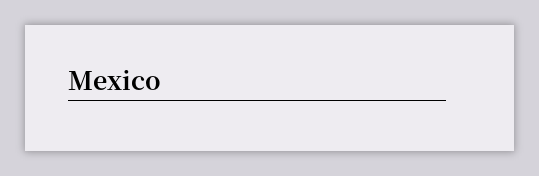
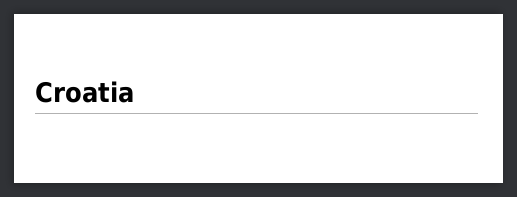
- Mexico
+ Croatia

